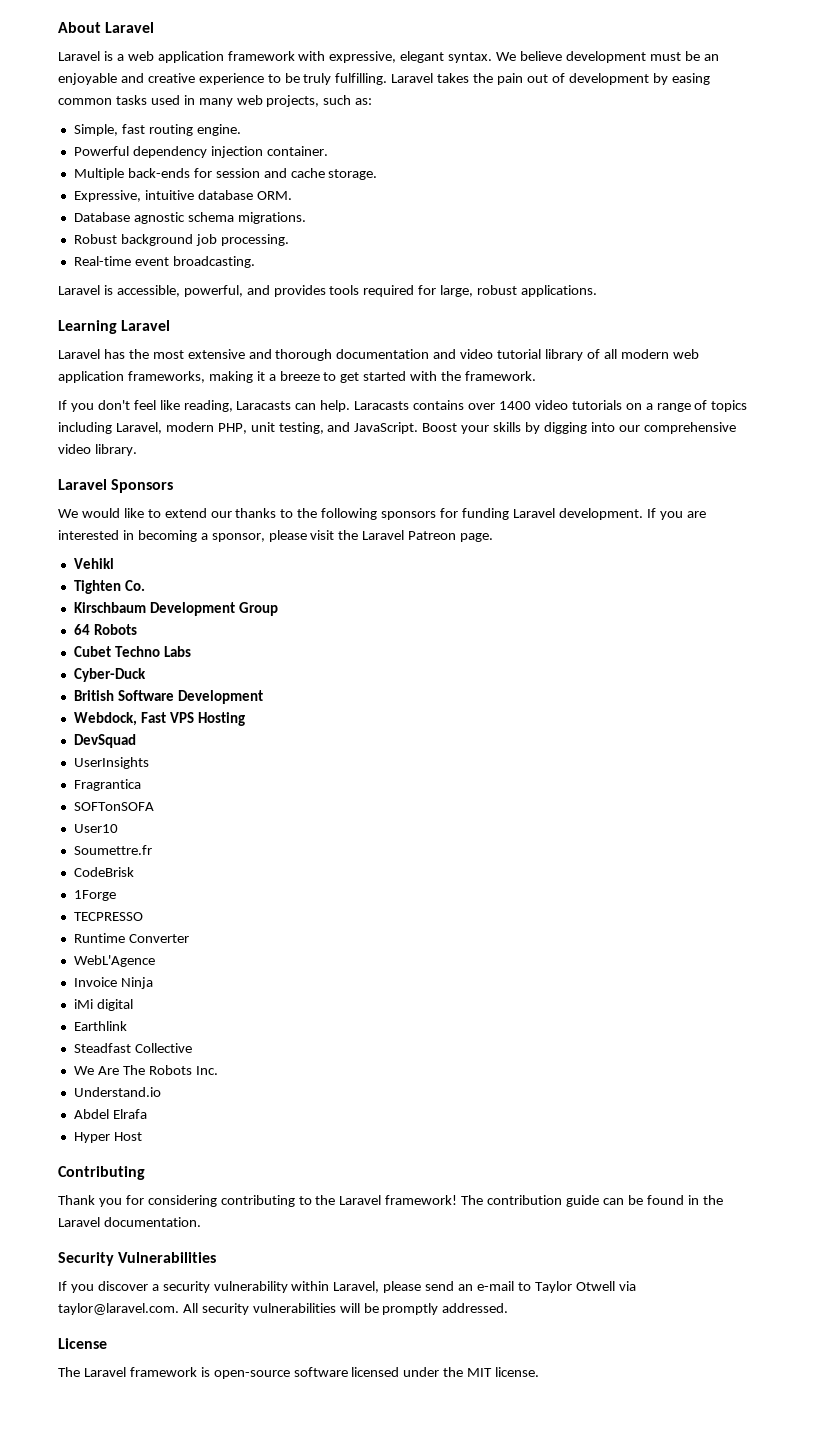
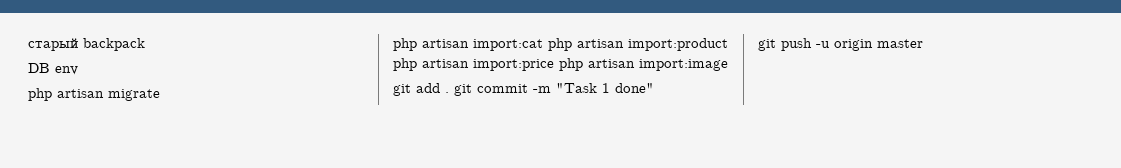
- About Laravel
- Laravel is a web application framework with expressive, elegant syntax. We believe development must be an enjoyable and creative experience to be truly fulfilling. Laravel takes the pain out of development by easing common tasks used in many web projects, such as:
- Simple, fast routing engine.
- Powerful dependency injection container.
- Multiple back-ends for session and cache storage.
- Expressive, intuitive database ORM.
- Database agnostic schema migrations.
- Robust background job processing.
- Real-time event broadcasting.
- Laravel is accessible, powerful, and provides tools required for large, robust applications.
- Learning Laravel
- Laravel has the most extensive and thorough documentation and video tutorial library of all modern web application frameworks, making it a breeze to get started with the framework.
- If you don't feel like reading, Laracasts can help. Laracasts contains over 1400 video tutorials on a range of topics including Laravel, modern PHP, unit testing, and JavaScript. Boost your skills by digging into our comprehensive video library.
- Laravel Sponsors
- We would like to extend our thanks to the following sponsors for funding Laravel development. If you are interested in becoming a sponsor, please visit the Laravel Patreon page.
- Vehikl
- Tighten Co.
- Kirschbaum Development Group
- 64 Robots
- Cubet Techno Labs
- Cyber-Duck
- British Software Development
- Webdock, Fast VPS Hosting
- DevSquad
- UserInsights
- Fragrantica
- SOFTonSOFA
- User10
- Soumettre.fr
- CodeBrisk
- 1Forge
- TECPRESSO
- Runtime Converter
- WebL'Agence
- Invoice Ninja
- iMi digital
- Earthlink
- Steadfast Collective
- We Are The Robots Inc.
- Understand.io
- Abdel Elrafa
- Hyper Host
- Contributing
- Thank you for considering contributing to the Laravel framework! The contribution guide can be found in the Laravel documentation.
- Security Vulnerabilities
- If you discover a security vulnerability within Laravel, please send an e-mail to Taylor Otwell via taylor@laravel.com. All security vulnerabilities will be promptly addressed.
- License
- The Laravel framework is open-source software licensed under the MIT license.
+ старый backpack
+ DB env
+ php artisan migrate
+ php artisan import:cat php artisan import:product php artisan import:price php artisan import:image
+ git add . git commit -m "Task 1 done"
+ git push -u origin master

